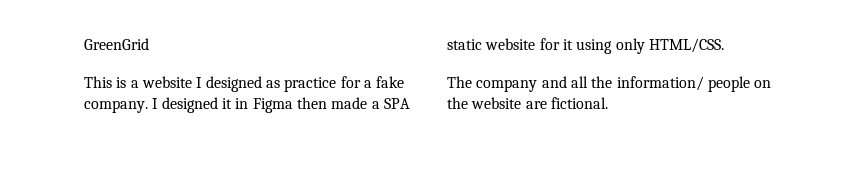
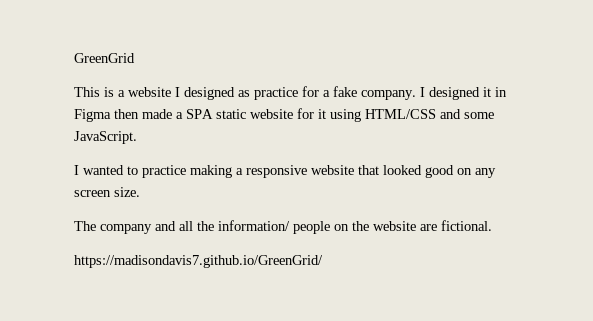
- I designed it in Figma then made a SPA static website for it using only HTML/CSS.
+ I designed it in Figma then made a SPA static website for it using HTML/CSS and some JavaScript.
+ I wanted to practice making a responsive website that looked good on any screen size.
+ https://madisondavis7.github.io/GreenGrid/

